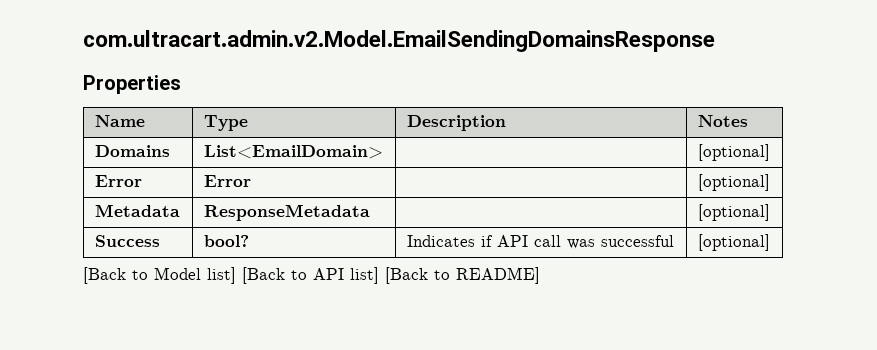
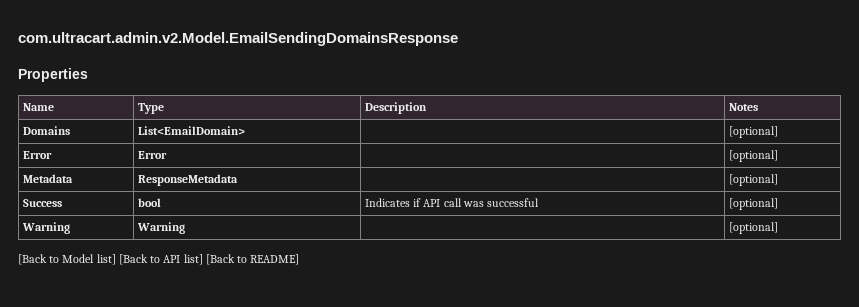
- Success | bool? | Indicates if API call was successful | [optional]
+ Success | bool | Indicates if API call was successful | [optional]
+ Warning | Warning | | [optional]

